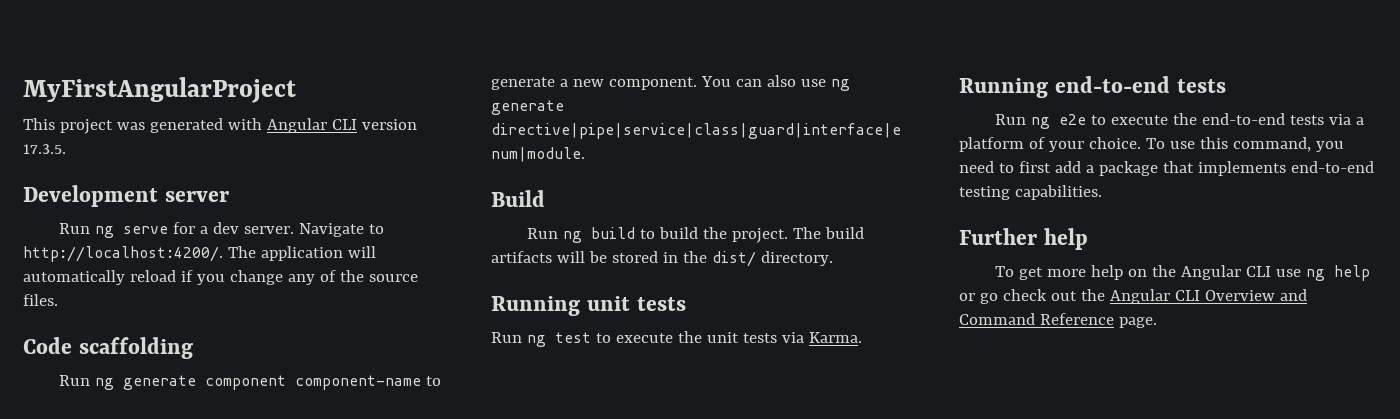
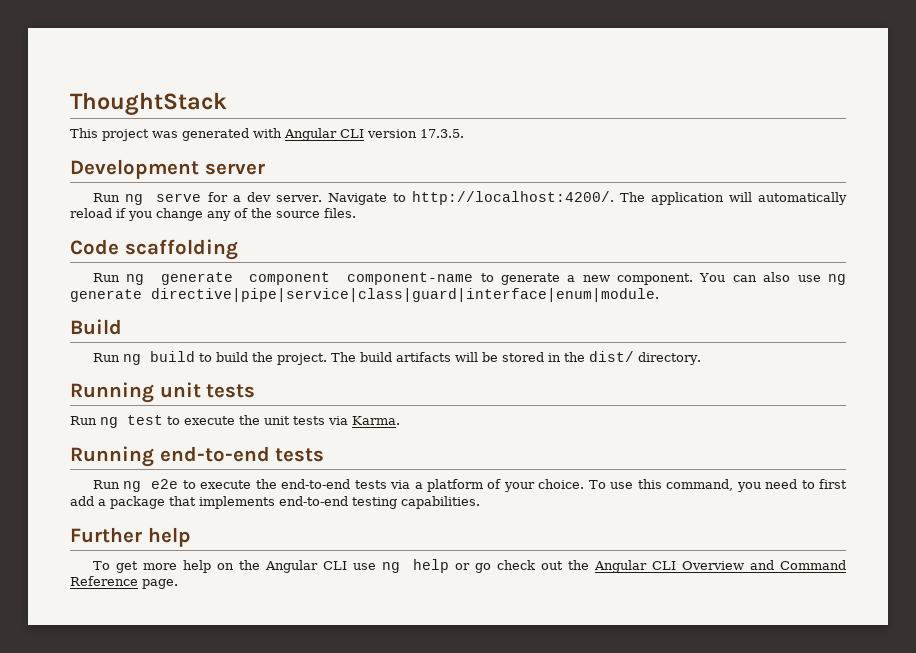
- MyFirstAngularProject
+ ThoughtStack

